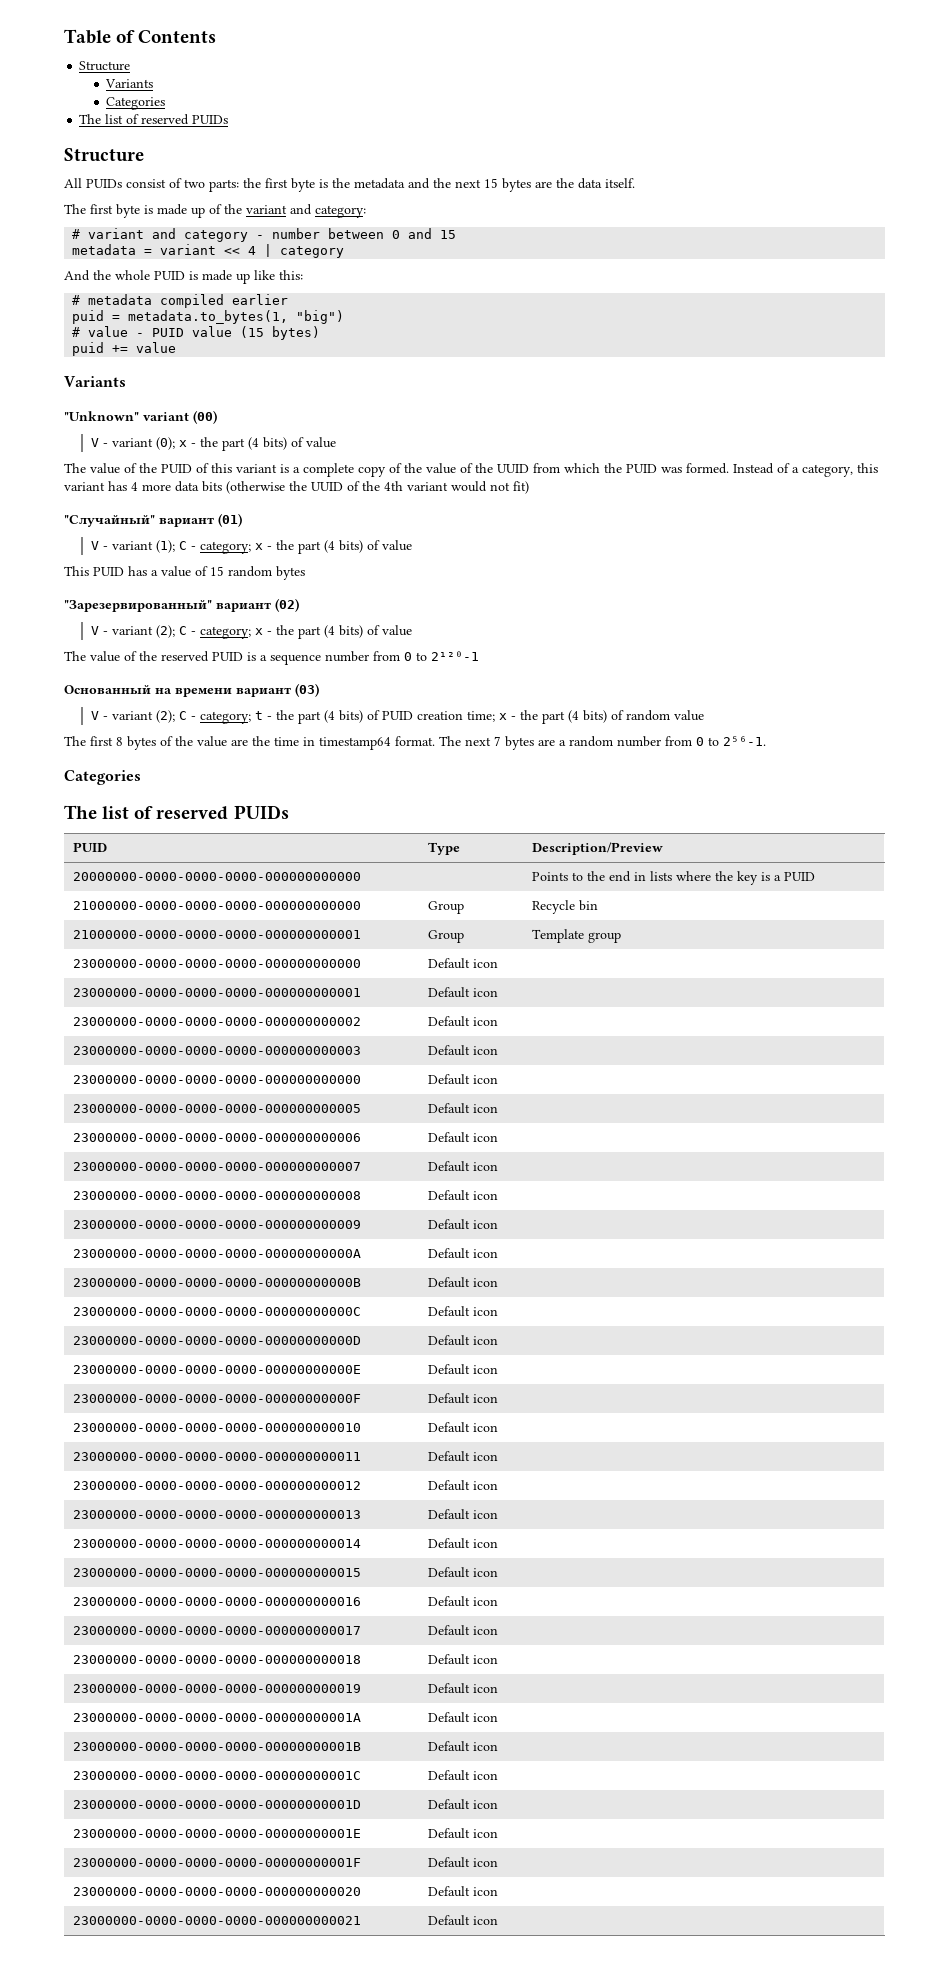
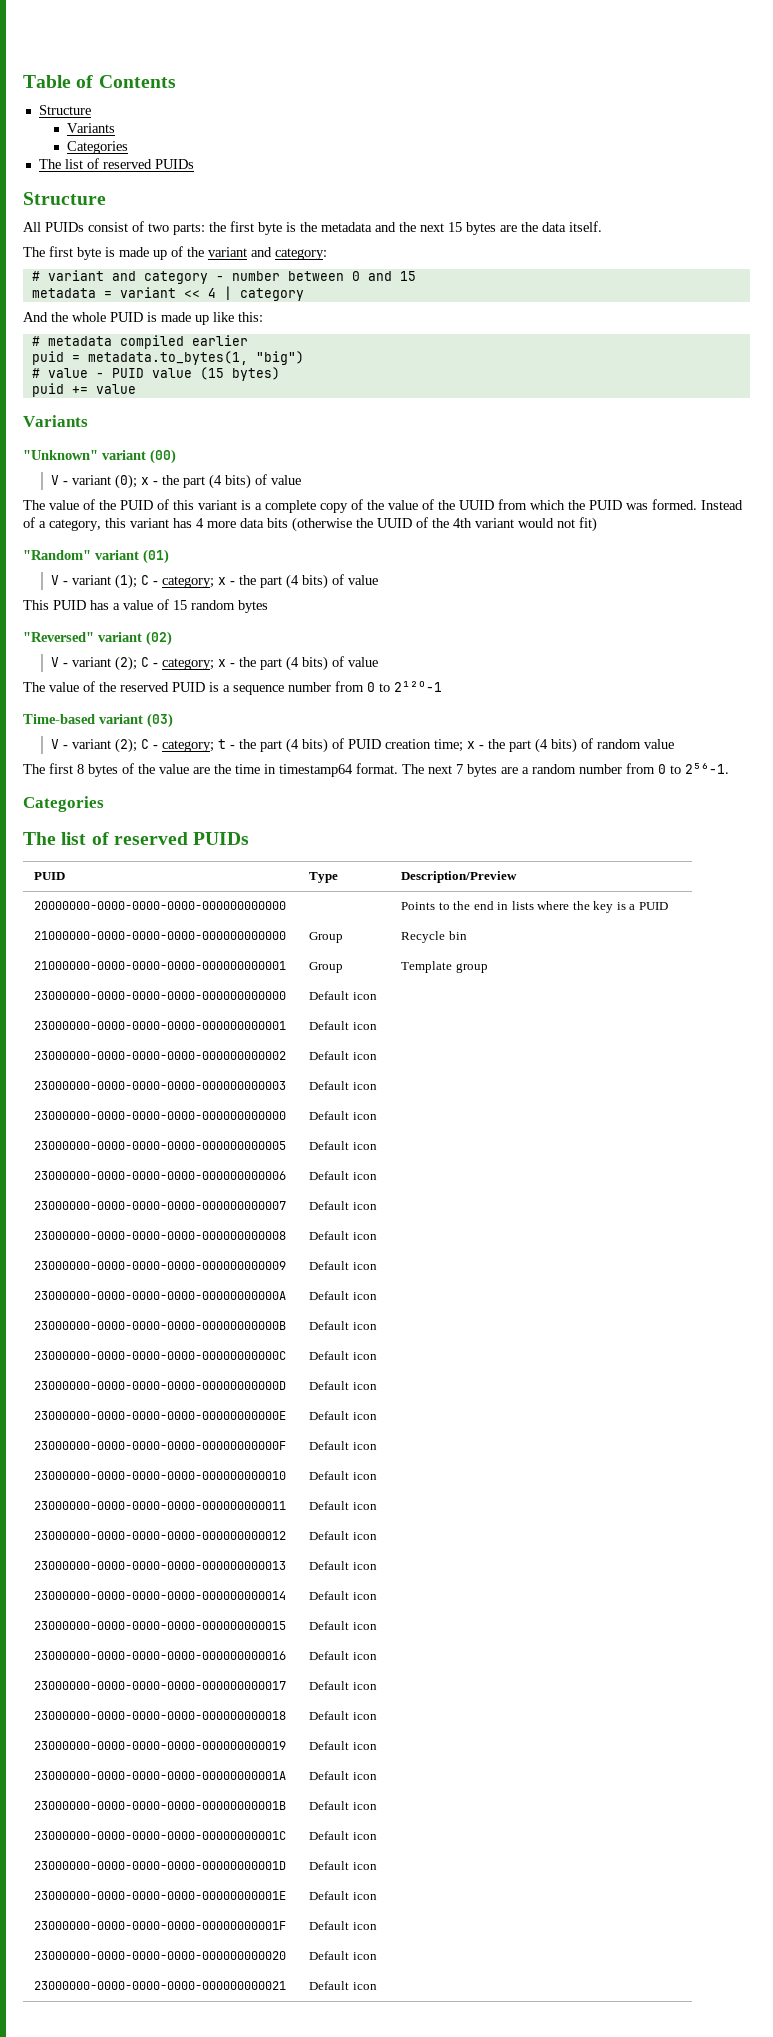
- "Случайный" вариант (01)
+ "Random" variant (01)
- "Зарезервированный" вариант (02)
+ "Reversed" variant (02)
- Основанный на времени вариант (03)
+ Time-based variant (03)

